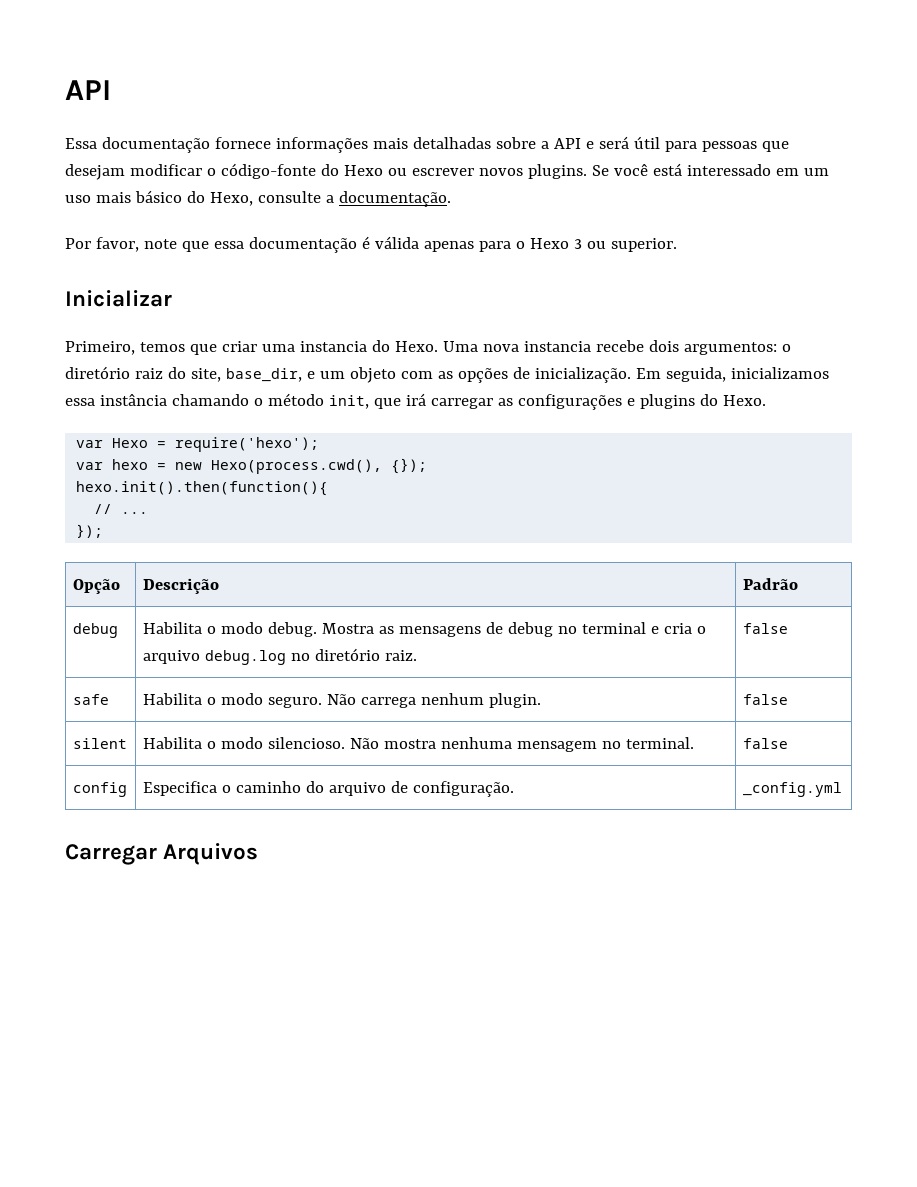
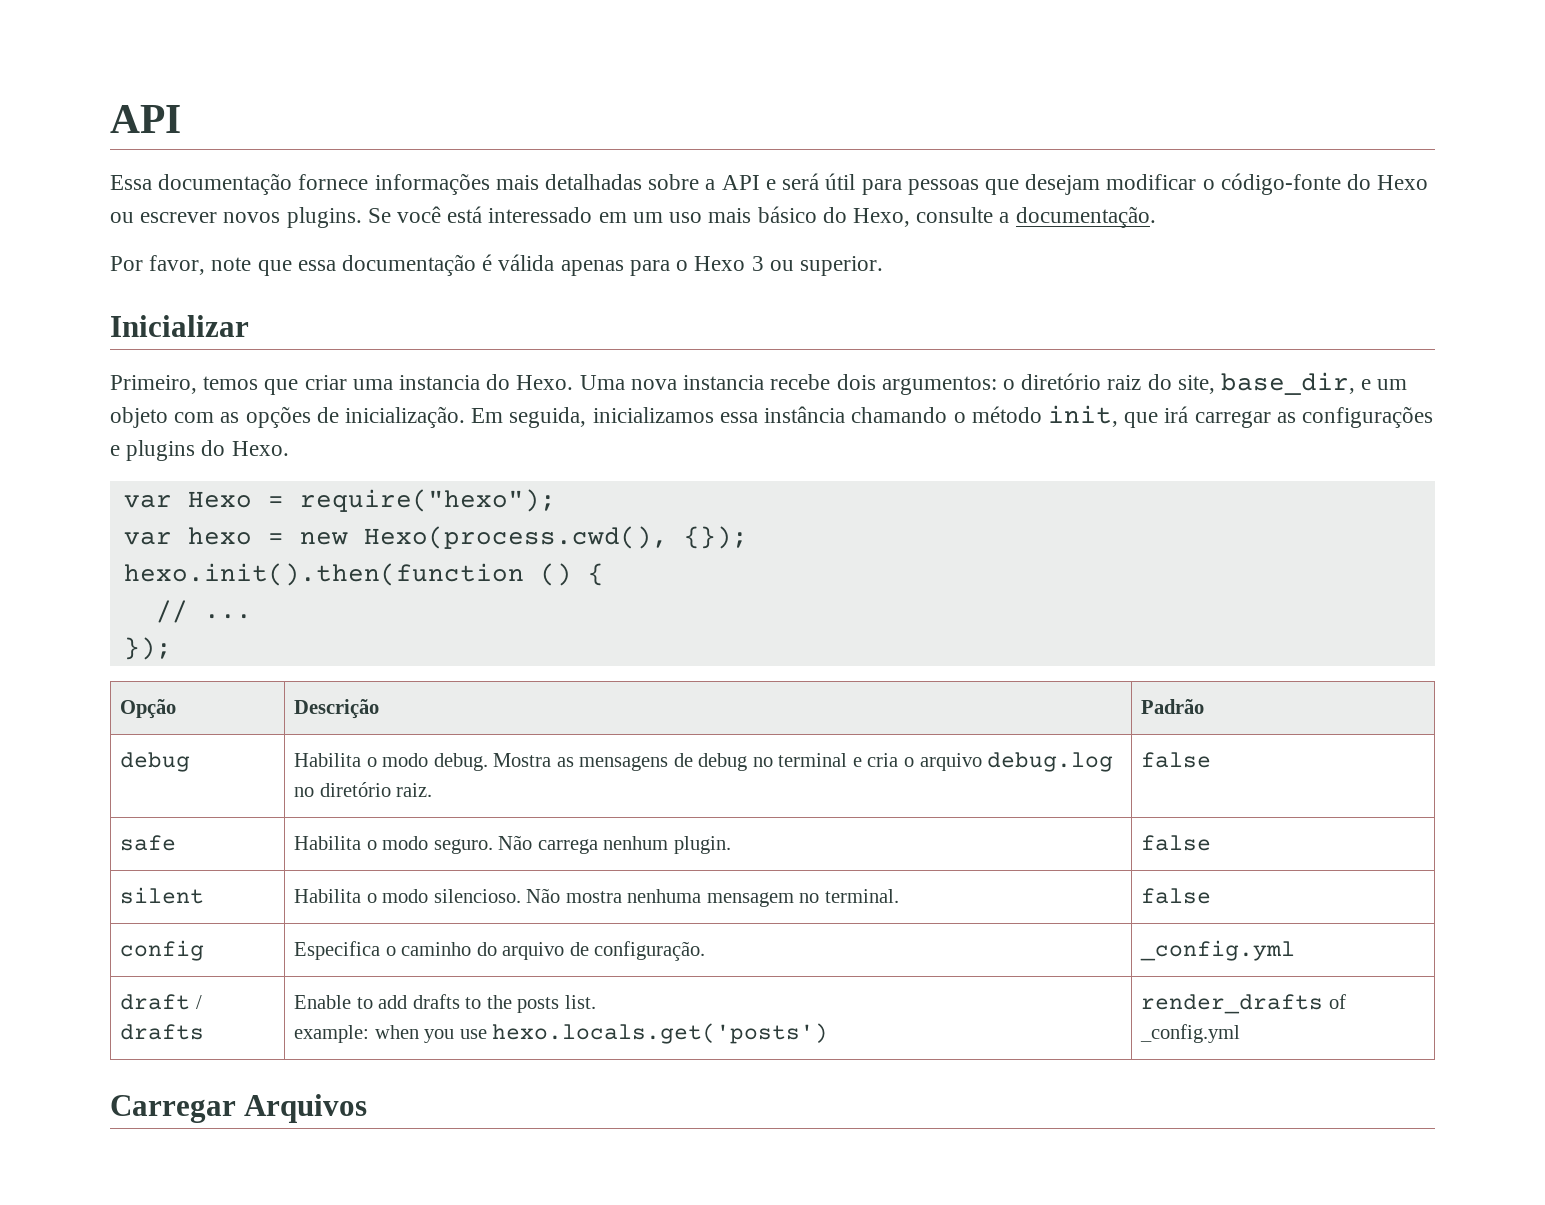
- var Hexo = require('hexo');
+ var Hexo = require("hexo");
- hexo.init().then(function(){
+ hexo.init().then(function () {
+ draft / drafts | Enable to add drafts to the posts list.
+ example: when you use hexo.locals.get('posts') | render_drafts of _config.yml

